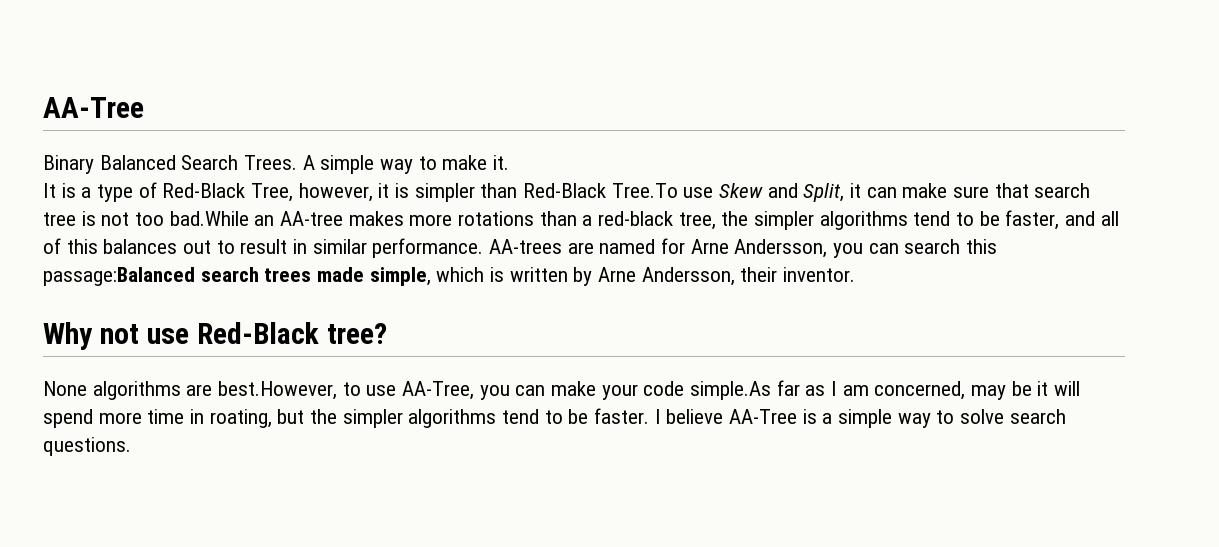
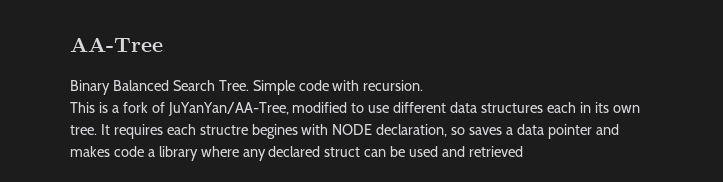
- Binary Balanced Search Trees. A simple way to make it.
- It is a type of Red-Black Tree, however, it is simpler than Red-Black Tree.To use Skew and Split, it can make sure that search tree is not too bad.While an AA-tree makes more rotations than a red-black tree, the simpler algorithms tend to be faster, and all of this balances out to result in similar performance. AA-trees are named for Arne Andersson, you can search this passage:Balanced search trees made simple, which is written by Arne Andersson, their inventor.
- Why not use Red-Black tree?
- None algorithms are best.However, to use AA-Tree, you can make your code simple.As far as I am concerned, may be it will spend more time in roating, but the simpler algorithms tend to be faster. I believe AA-Tree is a simple way to solve search questions.
+ Binary Balanced Search Tree. Simple code with recursion.
+ This is a fork of JuYanYan/AA-Tree, modified to use different data structures each in its own tree. It requires each structre begines with NODE declaration, so saves a data pointer and makes code a library where any declared struct can be used and retrieved

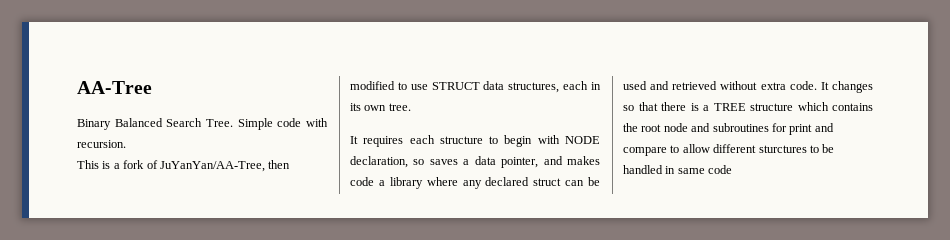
- This is a fork of JuYanYan/AA-Tree, modified to use different data structures each in its own tree. It requires each structre begines with NODE declaration, so saves a data pointer and makes code a library where any declared struct can be used and retrieved
+ This is a fork of JuYanYan/AA-Tree, then modified to use STRUCT data structures, each in its own tree.
+ It requires each structure to begin with NODE declaration, so saves a data pointer, and makes code a library where any declared struct can be used and retrieved without extra code. It changes so that there is a TREE structure which contains the root node and subroutines for print and compare to allow different sturctures to be handled in same code

